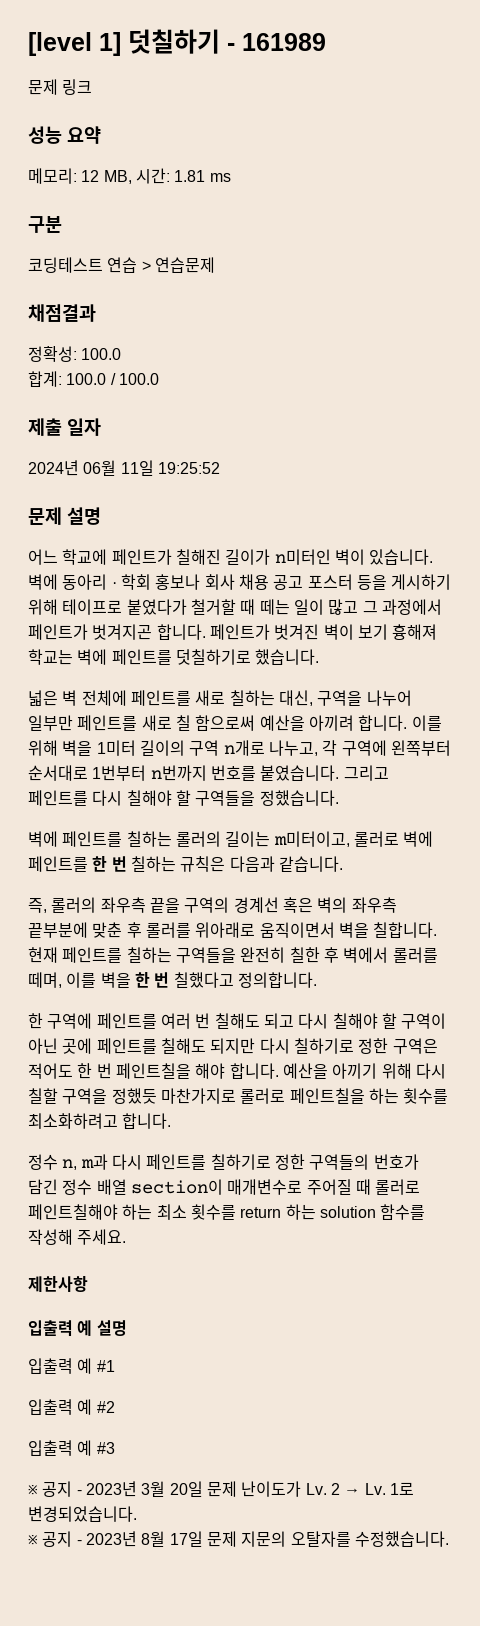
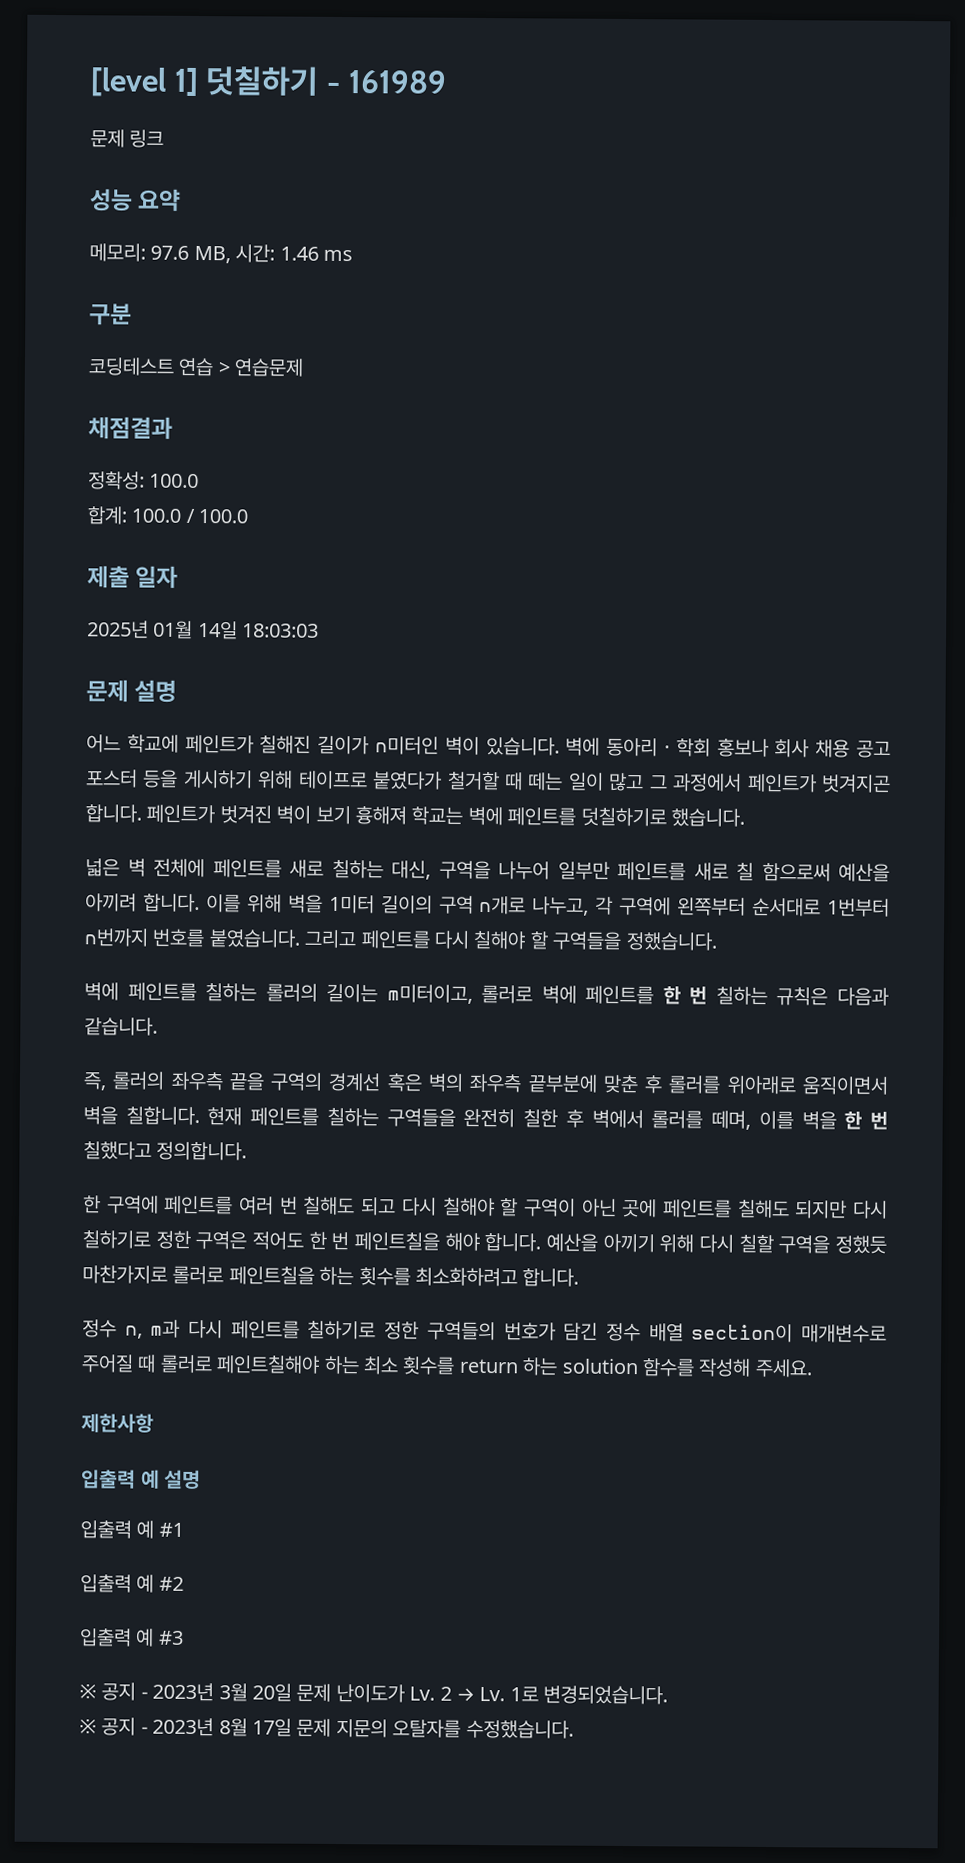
- 메모리: 12 MB, 시간: 1.81 ms
+ 메모리: 97.6 MB, 시간: 1.46 ms
- 2024년 06월 11일 19:25:52
+ 2025년 01월 14일 18:03:03

